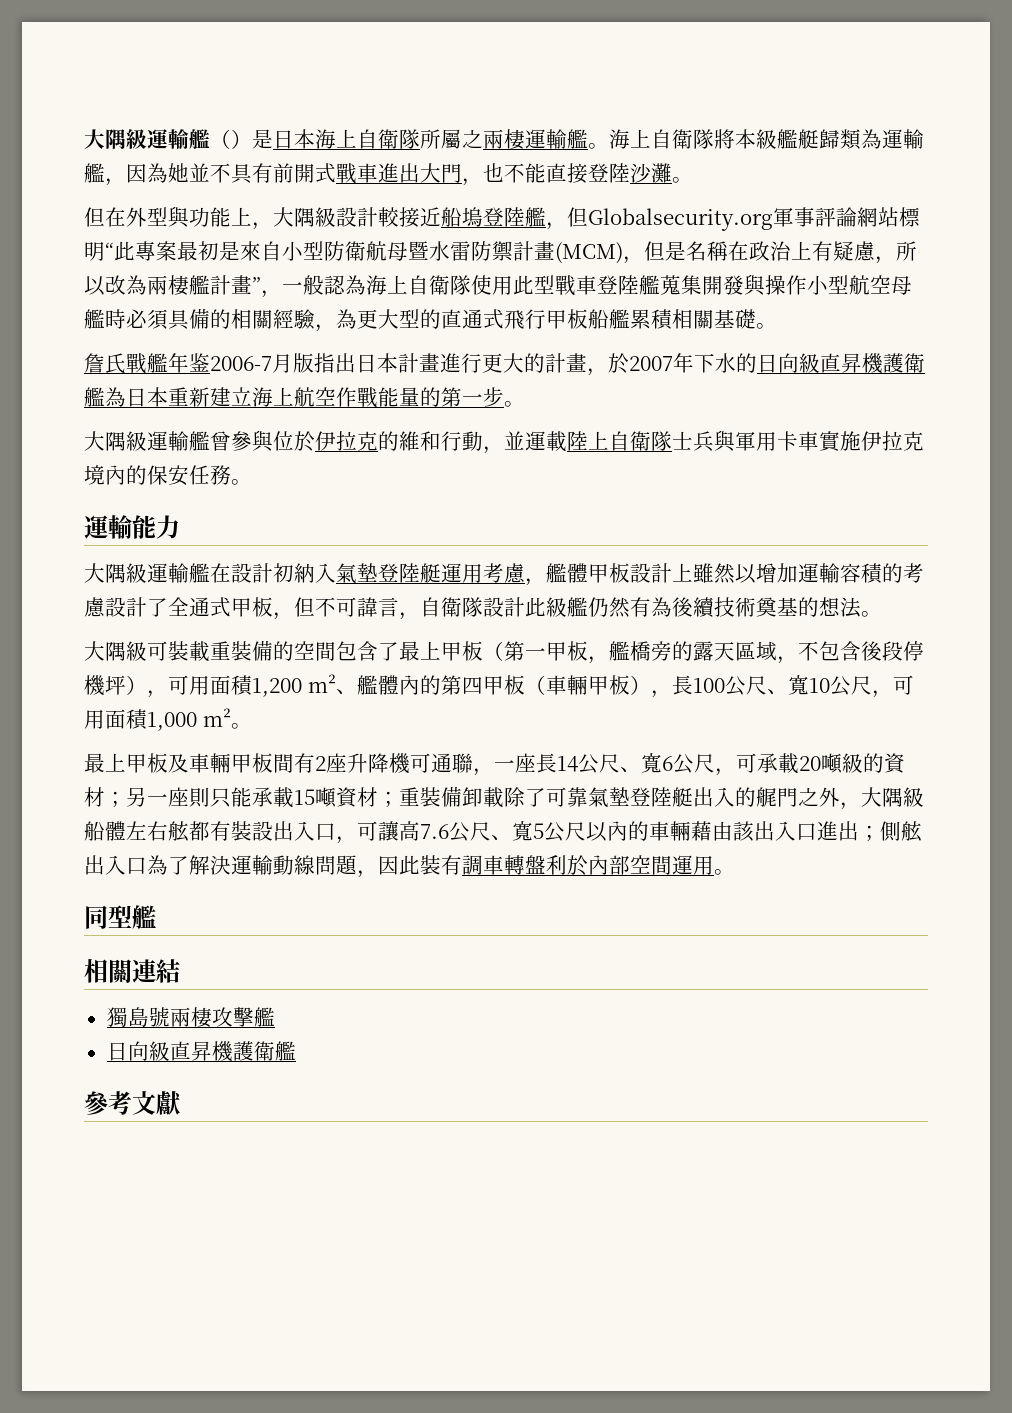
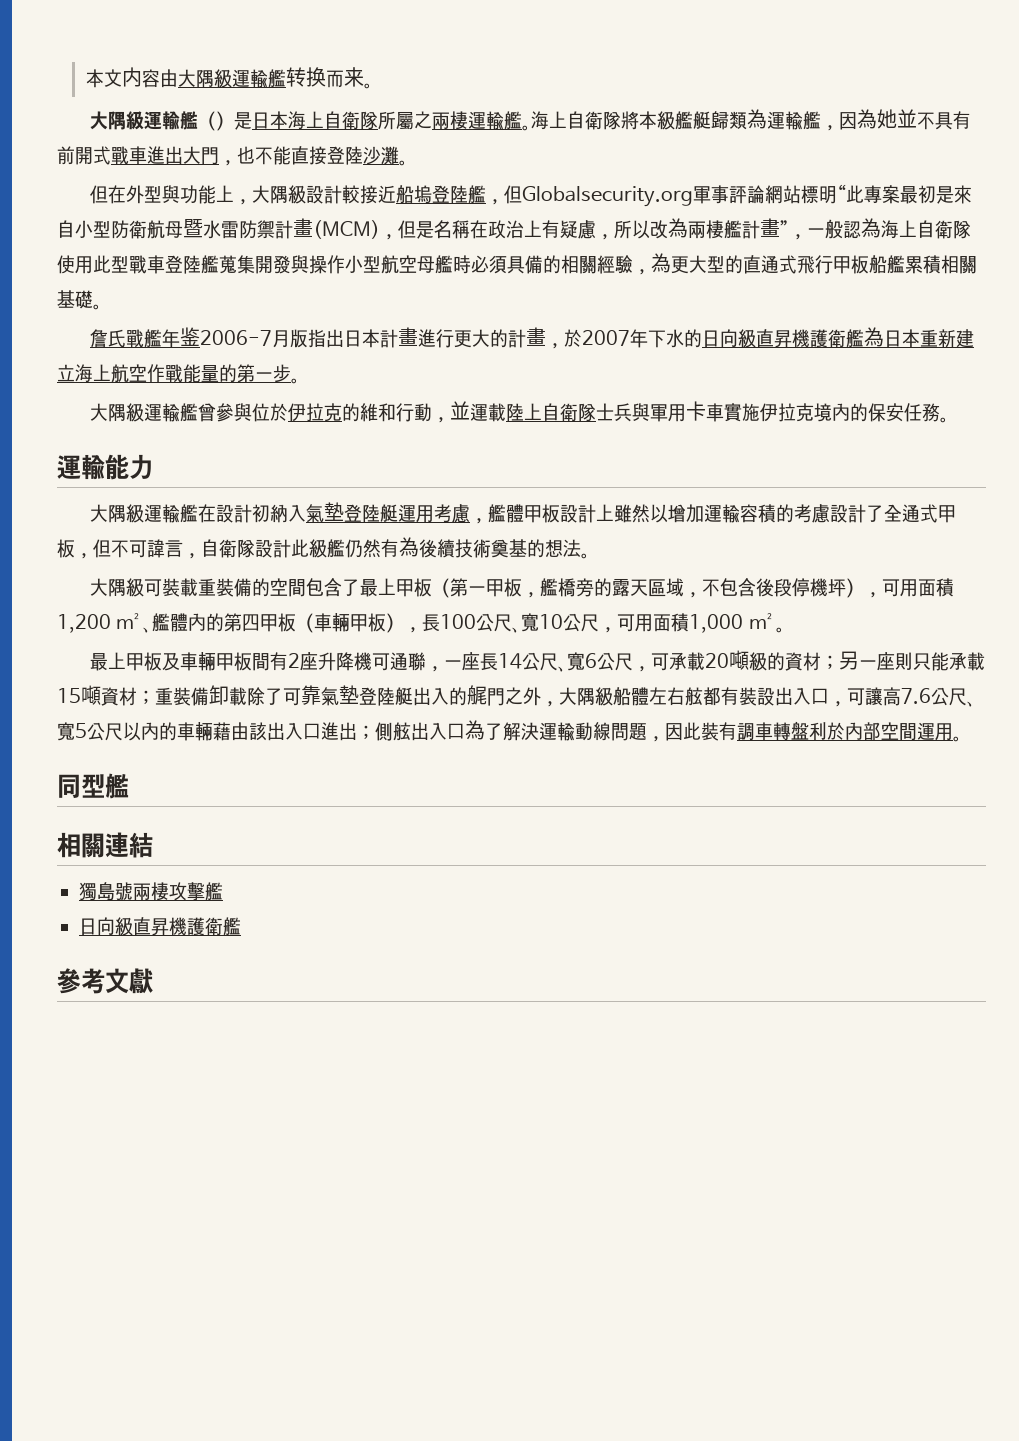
+ 本文内容由大隅級運輸艦转换而来。

